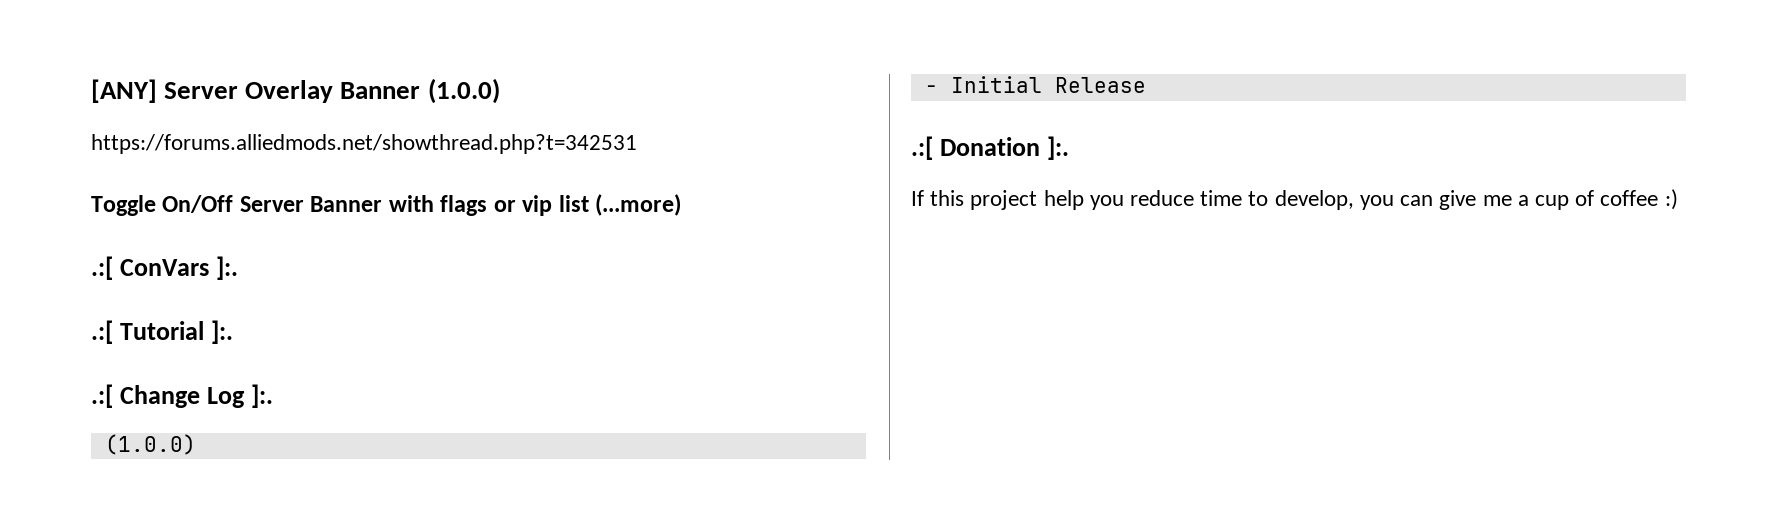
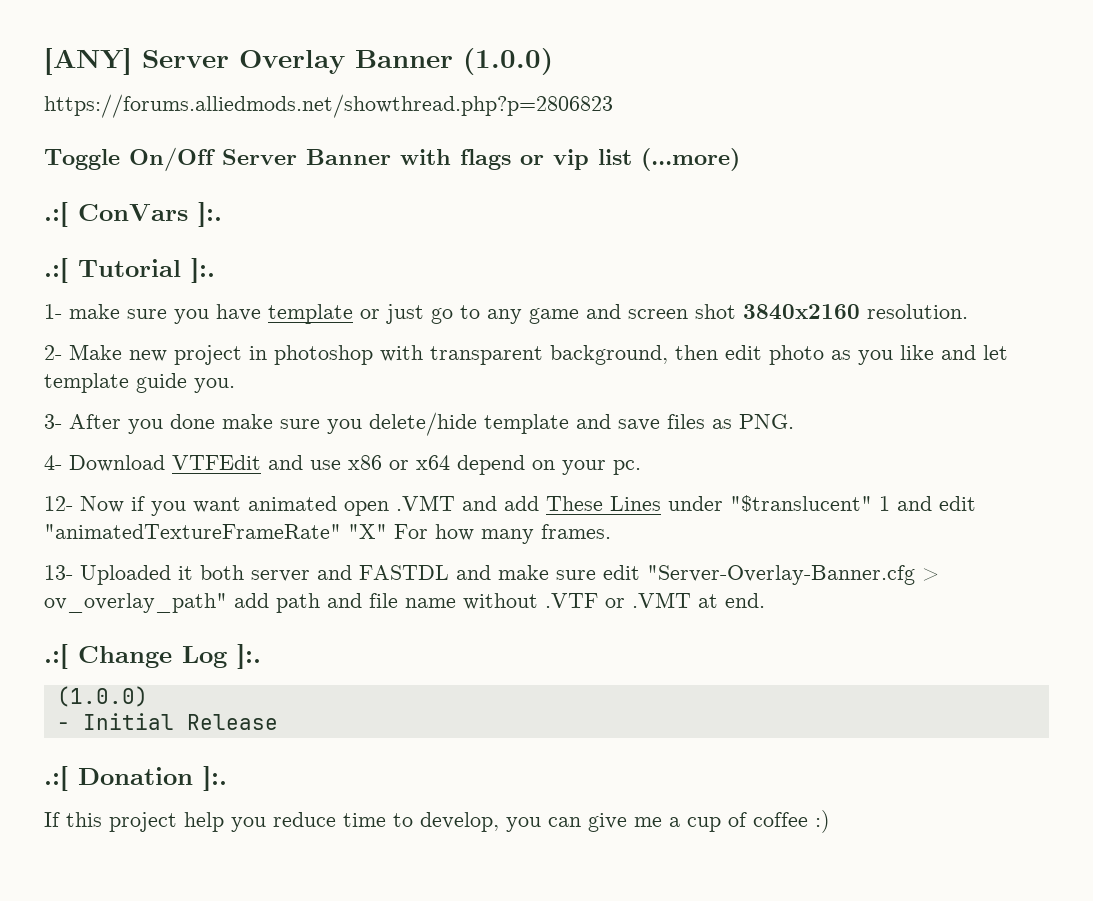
- https://forums.alliedmods.net/showthread.php?t=342531
+ https://forums.alliedmods.net/showthread.php?p=2806823
+ 1- make sure you have template or just go to any game and screen shot 3840x2160 resolution.
+ 2- Make new project in photoshop with transparent background, then edit photo as you like and let template guide you.
+ 3- After you done make sure you delete/hide template and save files as PNG.
+ 4- Download VTFEdit and use x86 or x64 depend on your pc.
+ 12- Now if you want animated open .VMT and add These Lines under "$translucent" 1 and edit "animatedTextureFrameRate" "X" For how many frames.
+ 13- Uploaded it both server and FASTDL and make sure edit "Server-Overlay-Banner.cfg > ov_overlay_path" add path and file name without .VTF or .VMT at end.

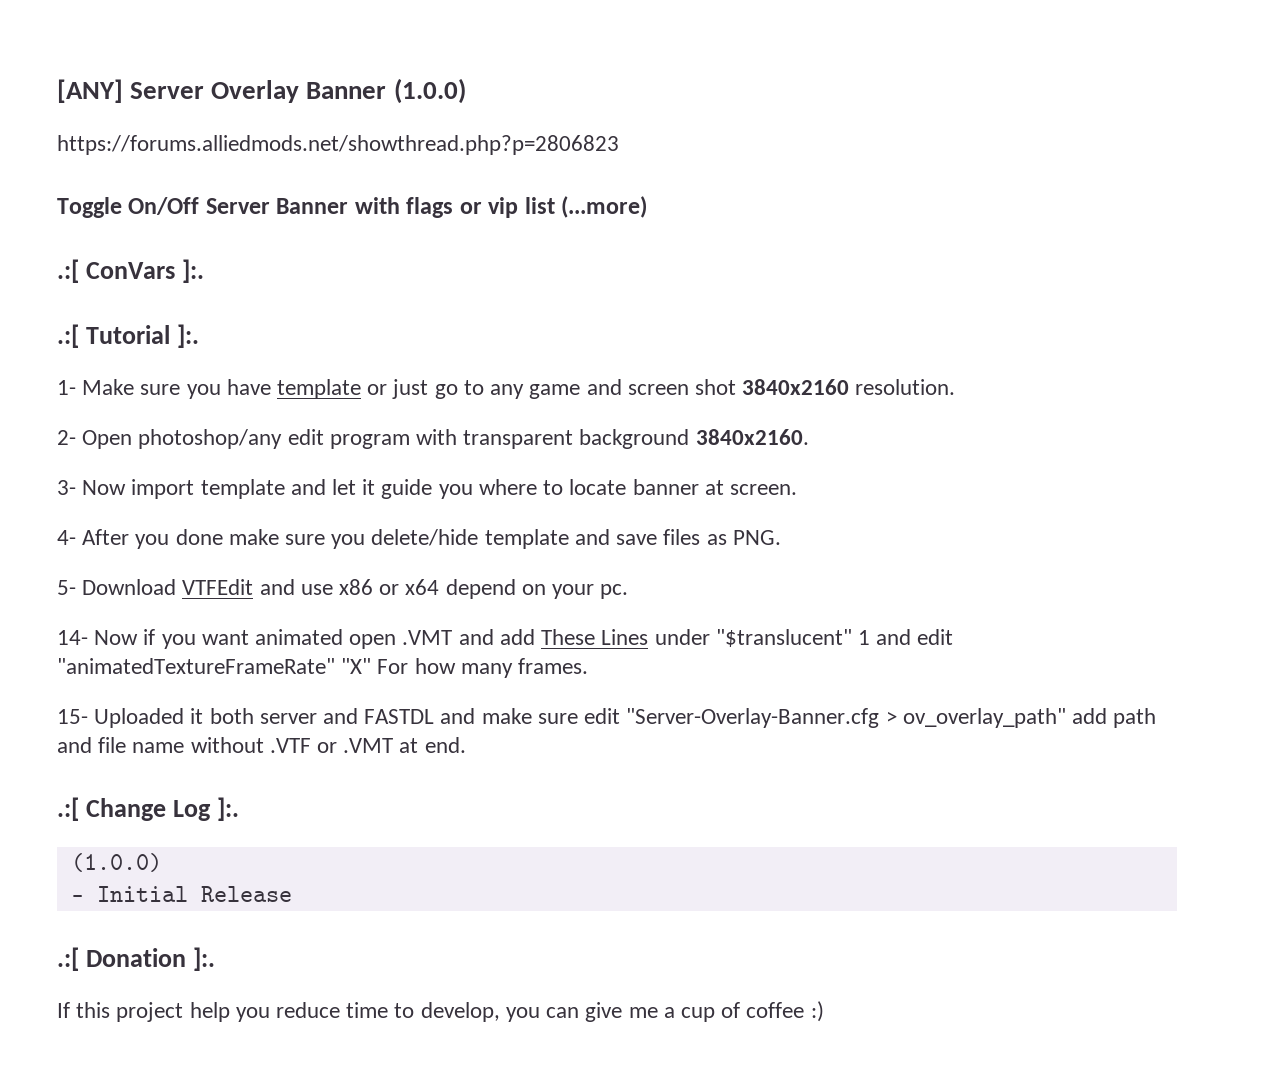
- 1- make sure you have template or just go to any game and screen shot 3840x2160 resolution.
+ 1- Make sure you have template or just go to any game and screen shot 3840x2160 resolution.
- 2- Make new project in photoshop with transparent background, then edit photo as you like and let template guide you.
- 3- After you done make sure you delete/hide template and save files as PNG.
+ 2- Open photoshop/any edit program with transparent background 3840x2160.
+ 3- Now import template and let it guide you where to locate banner at screen.
+ 4- After you done make sure you delete/hide template and save files as PNG.
- 4- Download VTFEdit and use x86 or x64 depend on your pc.
+ 5- Download VTFEdit and use x86 or x64 depend on your pc.
- 12- Now if you want animated open .VMT and add These Lines under "$translucent" 1 and edit "animatedTextureFrameRate" "X" For how many frames.
+ 14- Now if you want animated open .VMT and add These Lines under "$translucent" 1 and edit "animatedTextureFrameRate" "X" For how many frames.
- 13- Uploaded it both server and FASTDL and make sure edit "Server-Overlay-Banner.cfg > ov_overlay_path" add path and file name without .VTF or .VMT at end.
+ 15- Uploaded it both server and FASTDL and make sure edit "Server-Overlay-Banner.cfg > ov_overlay_path" add path and file name without .VTF or .VMT at end.

